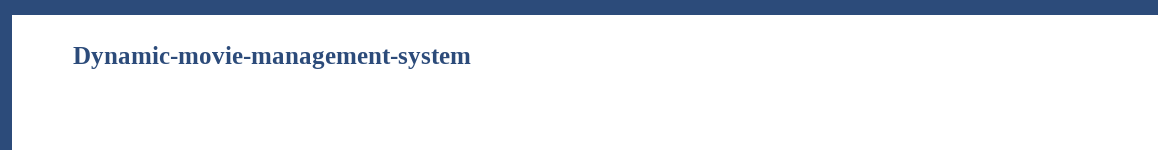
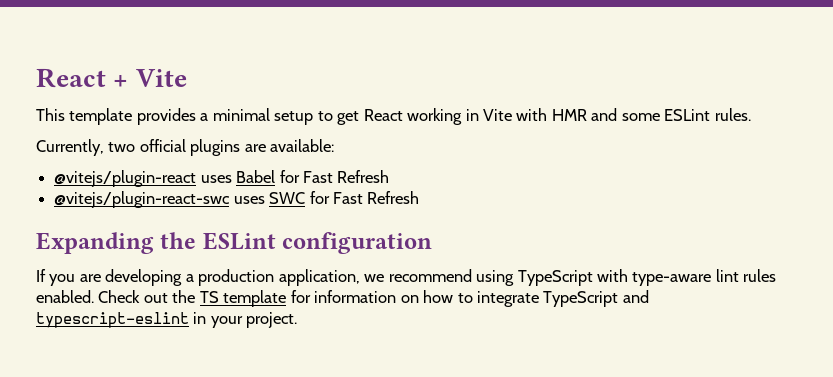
- Dynamic-movie-management-system
+ React + Vite
+ This template provides a minimal setup to get React working in Vite with HMR and some ESLint rules.
+ Currently, two official plugins are available:
+ @vitejs/plugin-react uses Babel for Fast Refresh
+ @vitejs/plugin-react-swc uses SWC for Fast Refresh
+ Expanding the ESLint configuration
+ If you are developing a production application, we recommend using TypeScript with type-aware lint rules enabled. Check out the TS template for information on how to integrate TypeScript and typescript-eslint in your project.

